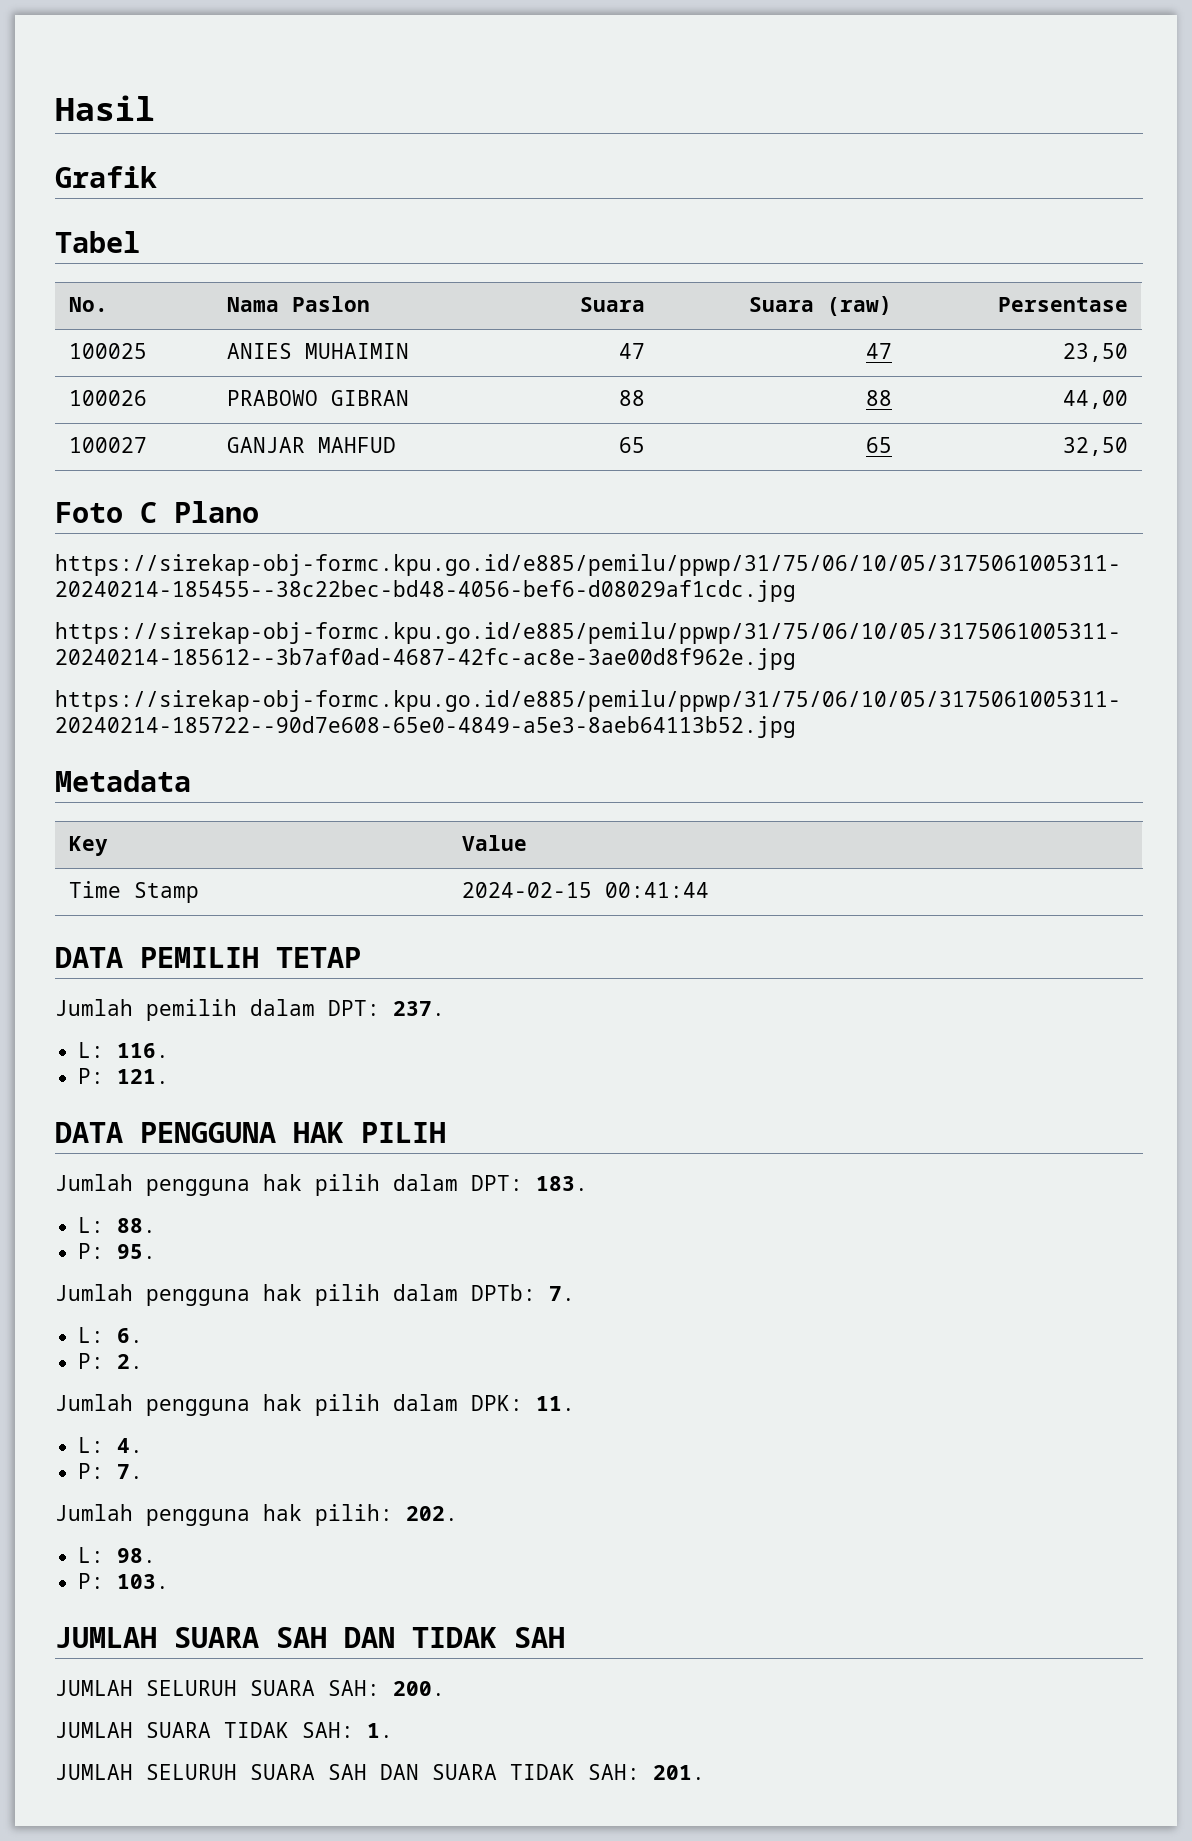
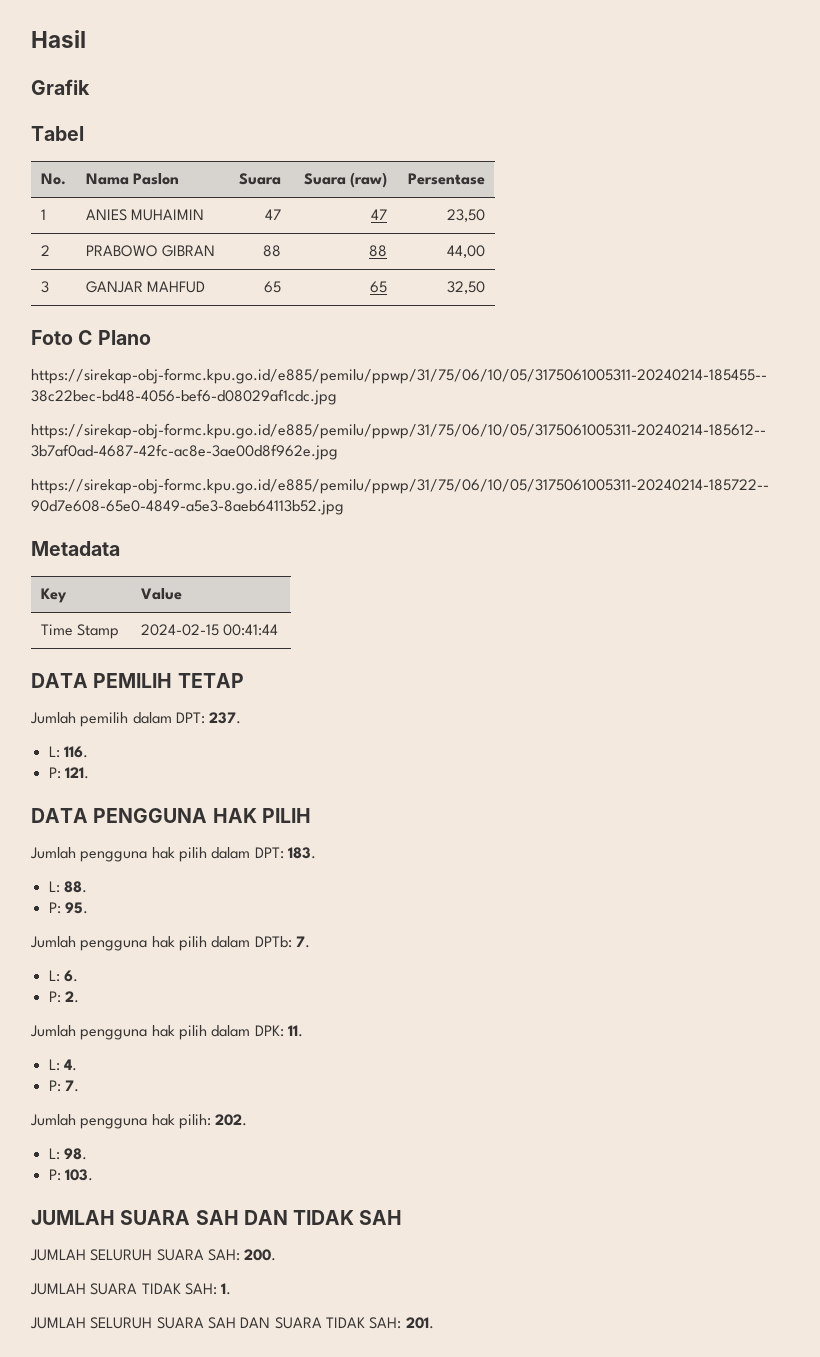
- 100025 | ANIES MUHAIMIN | 47 | 47 | 23,50
+ 1 | ANIES MUHAIMIN | 47 | 47 | 23,50
- 100026 | PRABOWO GIBRAN | 88 | 88 | 44,00
+ 2 | PRABOWO GIBRAN | 88 | 88 | 44,00
- 100027 | GANJAR MAHFUD | 65 | 65 | 32,50
+ 3 | GANJAR MAHFUD | 65 | 65 | 32,50

